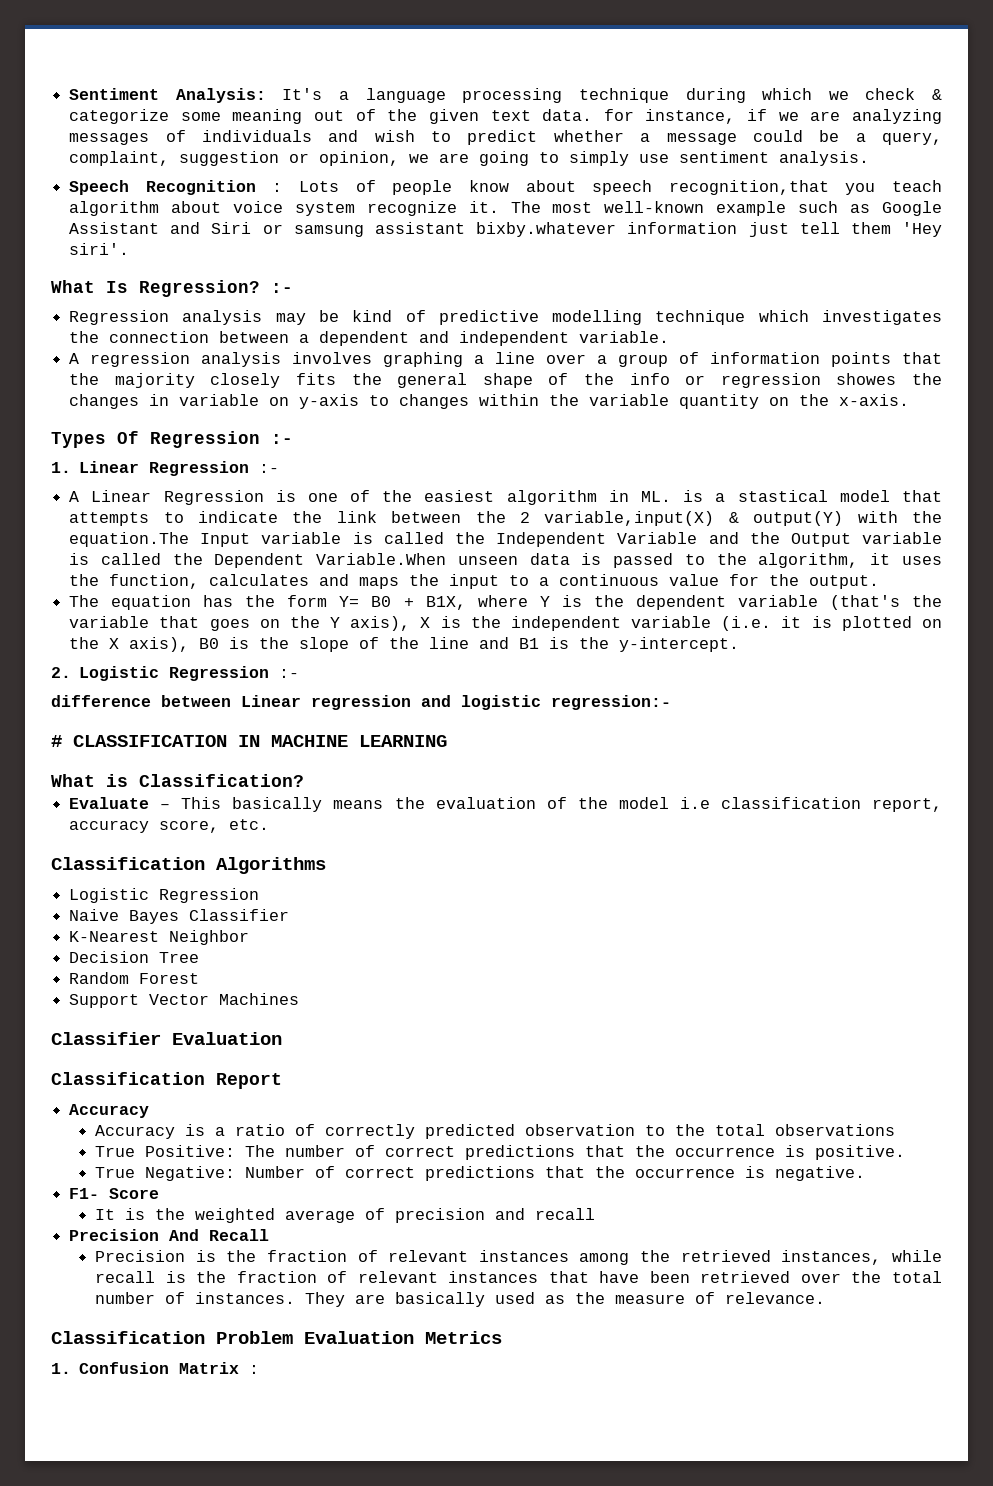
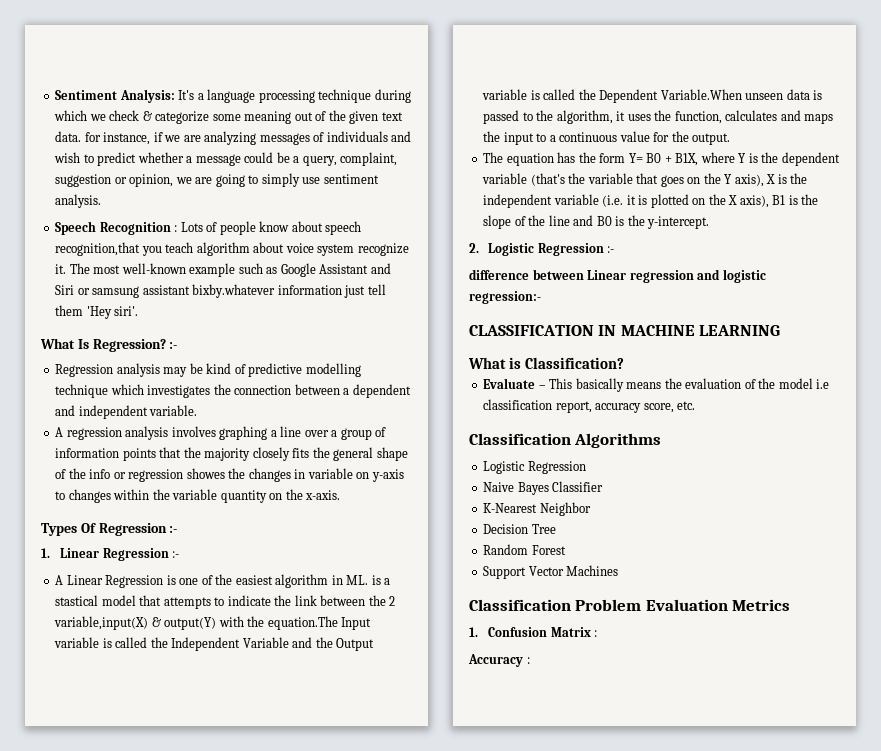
- The equation has the form Y= B0 + B1X, where Y is the dependent variable (that's the variable that goes on the Y axis), X is the independent variable (i.e. it is plotted on the X axis), B0 is the slope of the line and B1 is the y-intercept.
+ The equation has the form Y= B0 + B1X, where Y is the dependent variable (that's the variable that goes on the Y axis), X is the independent variable (i.e. it is plotted on the X axis), B1 is the slope of the line and B0 is the y-intercept.
- # CLASSIFICATION IN MACHINE LEARNING
+ CLASSIFICATION IN MACHINE LEARNING
- Classifier Evaluation
- Classification Report
- Accuracy
- Accuracy is a ratio of correctly predicted observation to the total observations
- True Positive: The number of correct predictions that the occurrence is positive.
- True Negative: Number of correct predictions that the occurrence is negative.
- F1- Score
- It is the weighted average of precision and recall
- Precision And Recall
- Precision is the fraction of relevant instances among the retrieved instances, while recall is the fraction of relevant instances that have been retrieved over the total number of instances. They are basically used as the measure of relevance.
+ Accuracy :

